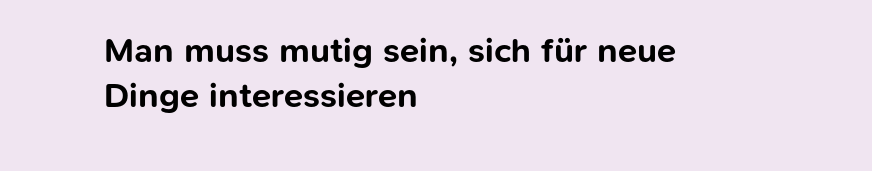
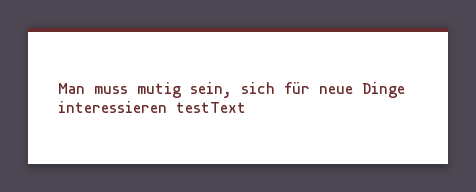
- Man muss mutig sein, sich für neue Dinge interessieren
+ Man muss mutig sein, sich für neue Dinge interessieren testText

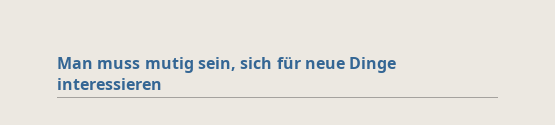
- Man muss mutig sein, sich für neue Dinge interessieren testText
+ Man muss mutig sein, sich für neue Dinge interessieren

